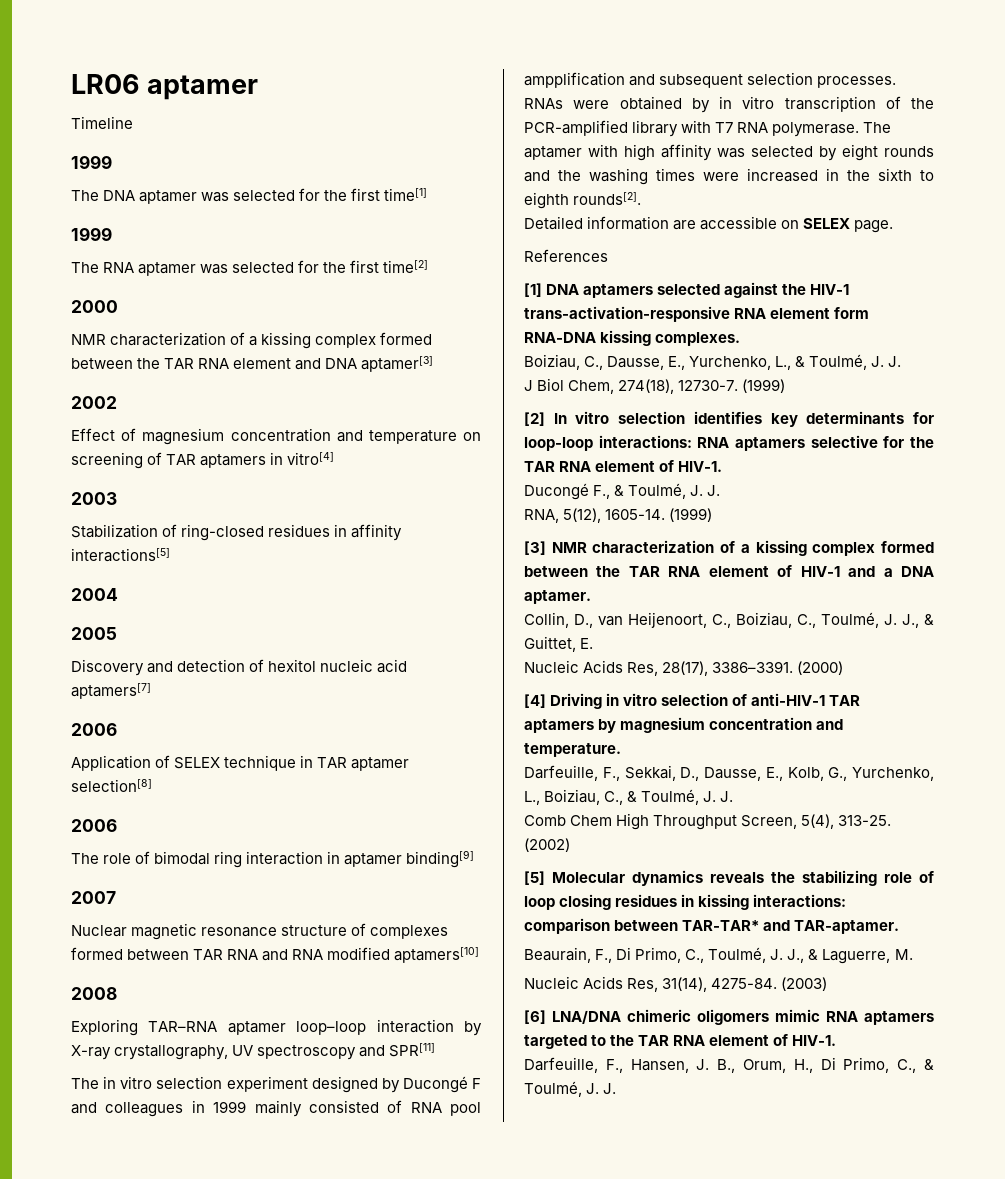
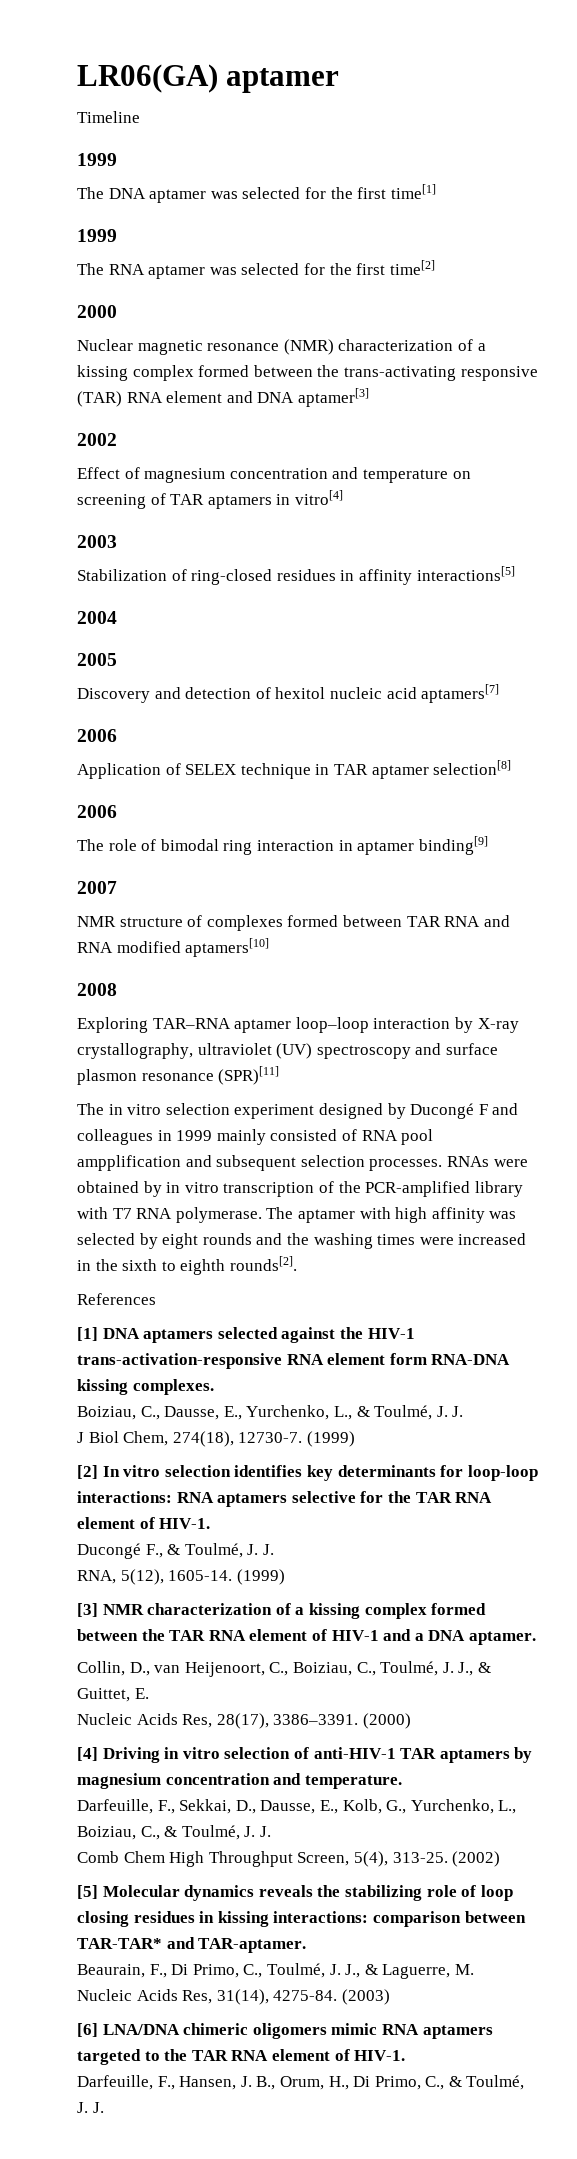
- LR06 aptamer
+ LR06(GA) aptamer
- NMR characterization of a kissing complex formed between the TAR RNA element and DNA aptamer[3]
+ Nuclear magnetic resonance (NMR) characterization of a kissing complex formed between the trans-activating responsive (TAR) RNA element and DNA aptamer[3]
- Nuclear magnetic resonance structure of complexes formed between TAR RNA and RNA modified aptamers[10]
+ NMR structure of complexes formed between TAR RNA and RNA modified aptamers[10]
- Exploring TAR–RNA aptamer loop–loop interaction by X-ray crystallography, UV spectroscopy and SPR[11]
+ Exploring TAR–RNA aptamer loop–loop interaction by X-ray crystallography, ultraviolet (UV) spectroscopy and surface plasmon resonance (SPR)[11]
- Detailed information are accessible on SELEX page.

